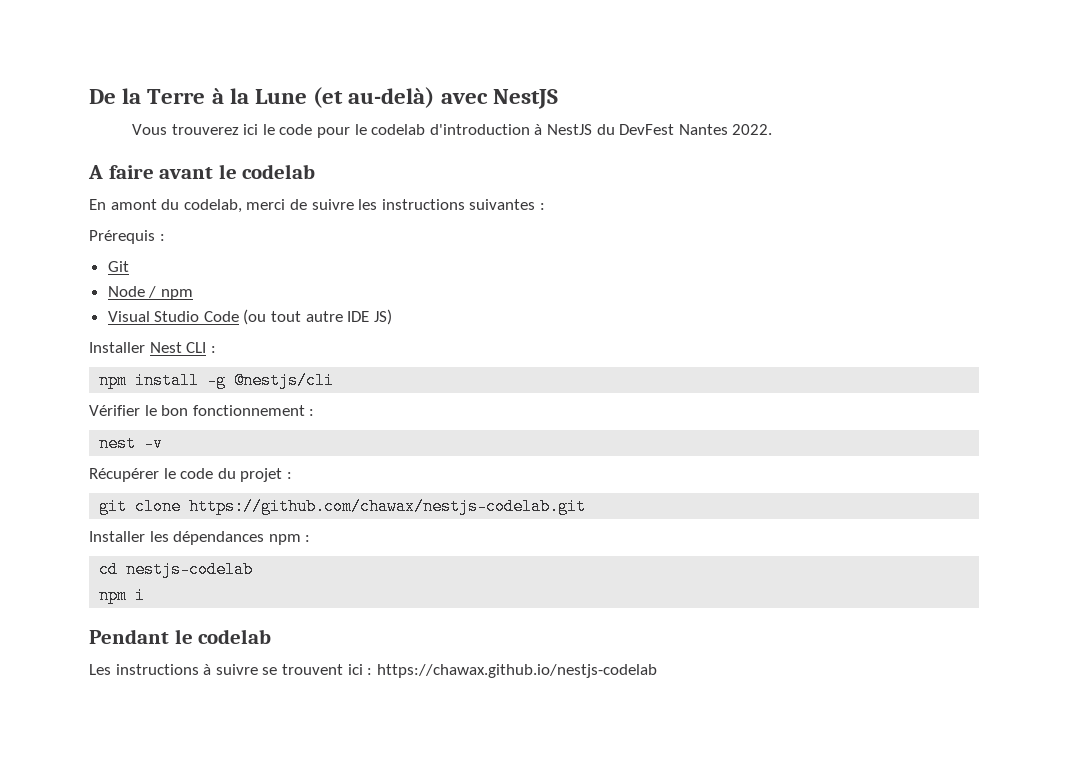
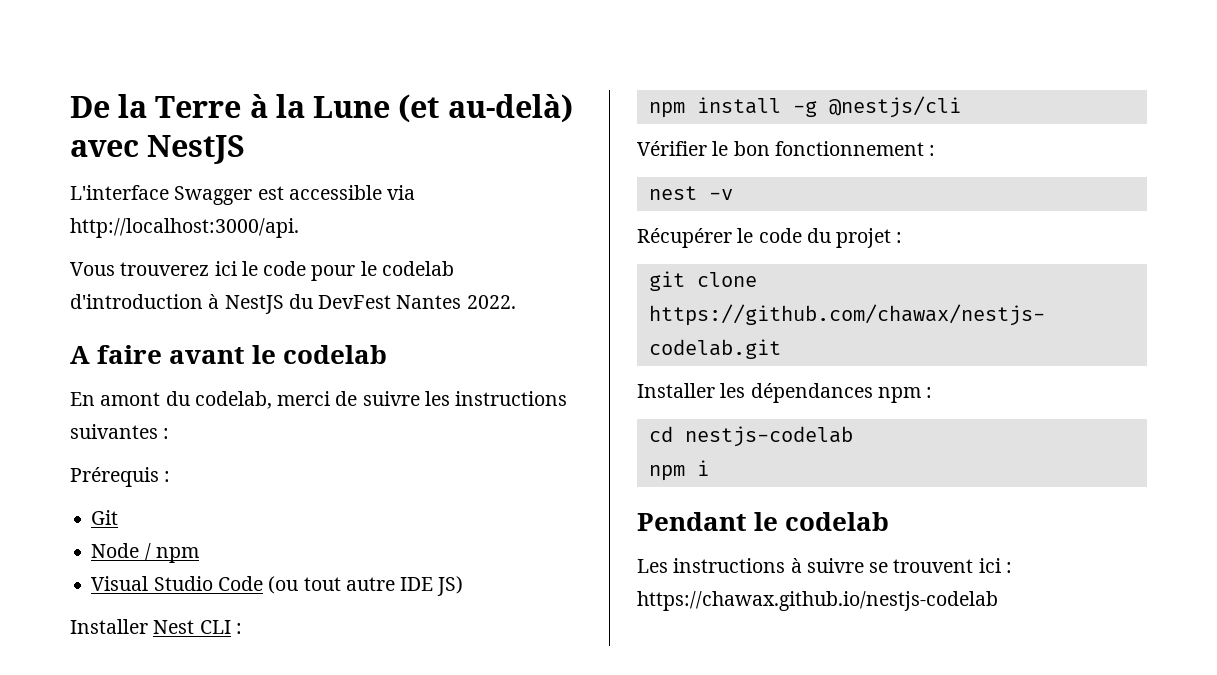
+ L'interface Swagger est accessible via http://localhost:3000/api.

